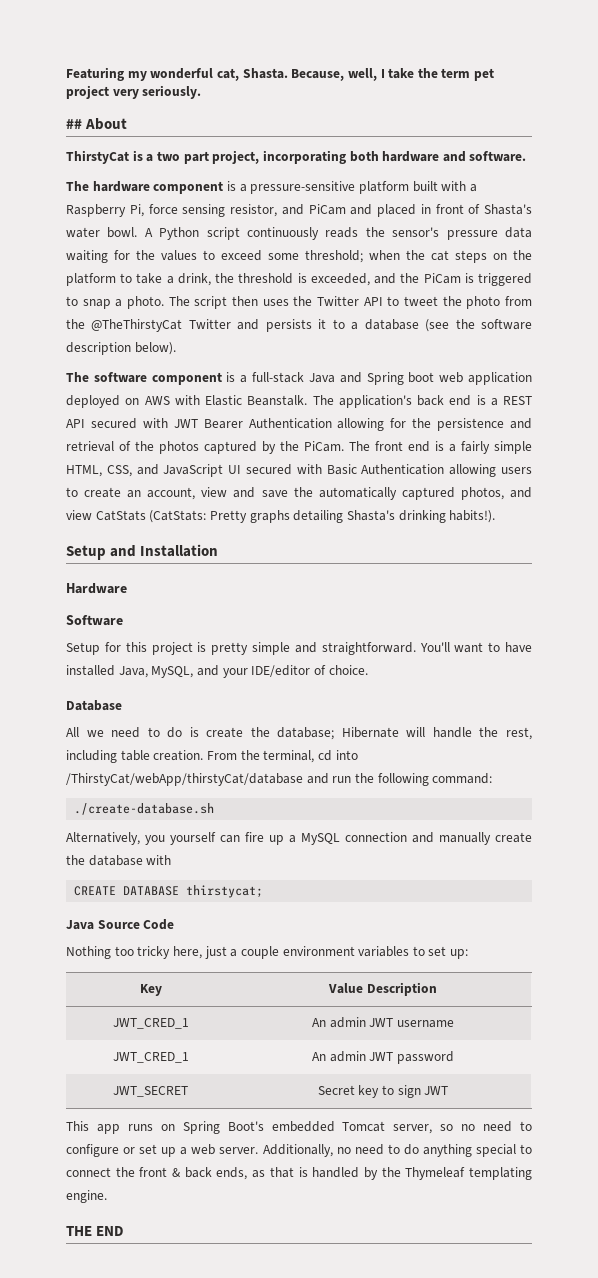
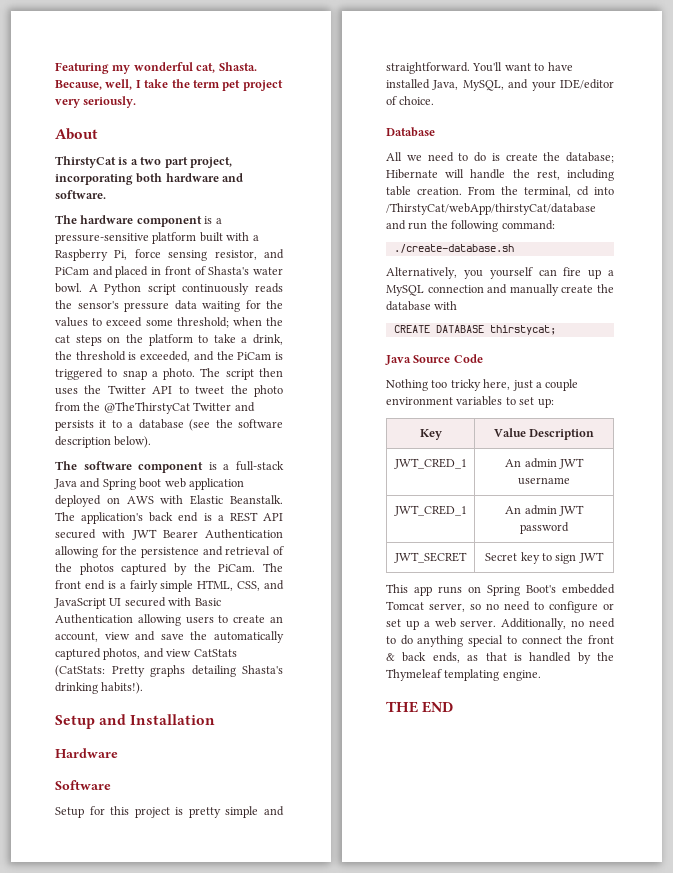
- ## About
+ About

